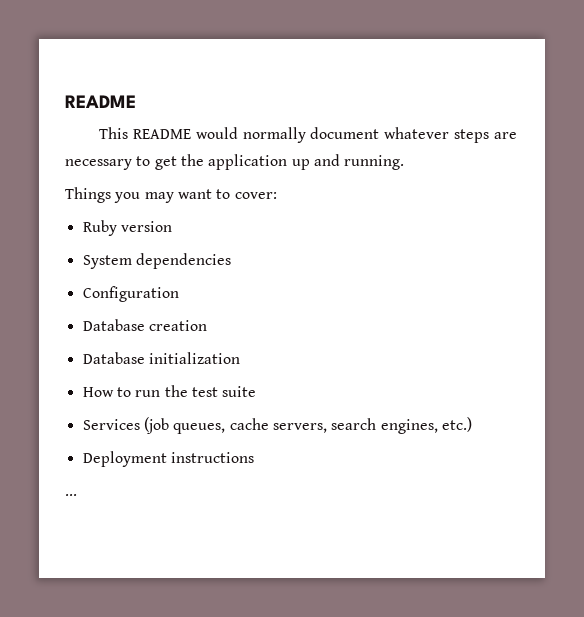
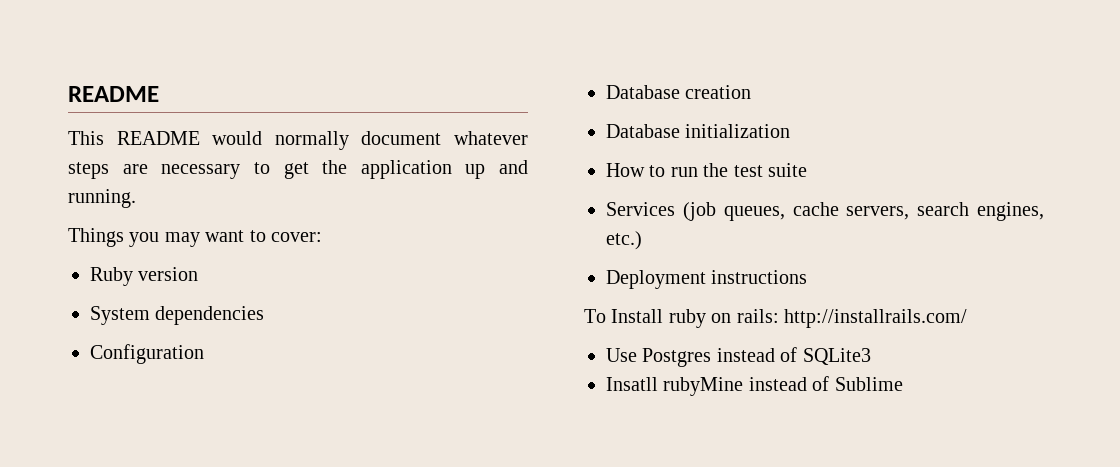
- ...
+ To Install ruby on rails: http://installrails.com/
+ Use Postgres instead of SQLite3
+ Insatll rubyMine instead of Sublime

